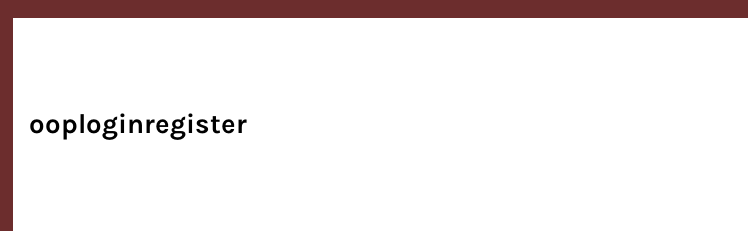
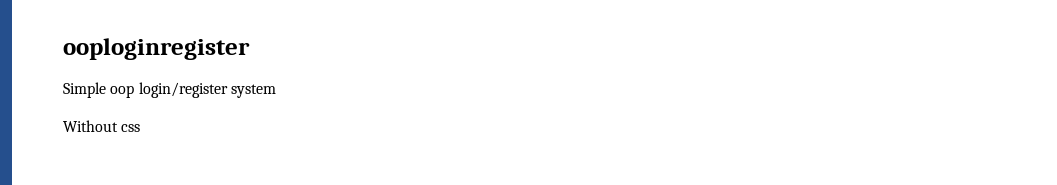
+ Simple oop login/register system
+ Without css

